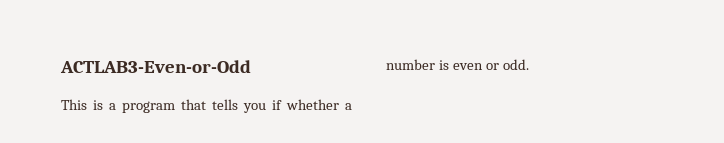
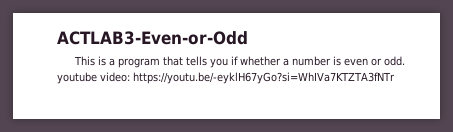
- This is a program that tells you if whether a number is even or odd.
+ This is a program that tells you if whether a number is even or odd. youtube video: https://youtu.be/-eyklH67yGo?si=WhIVa7KTZTA3fNTr

